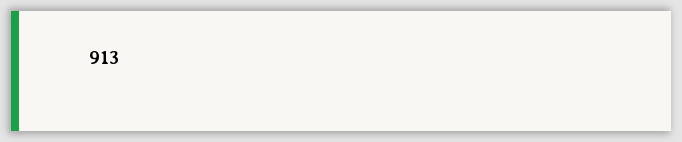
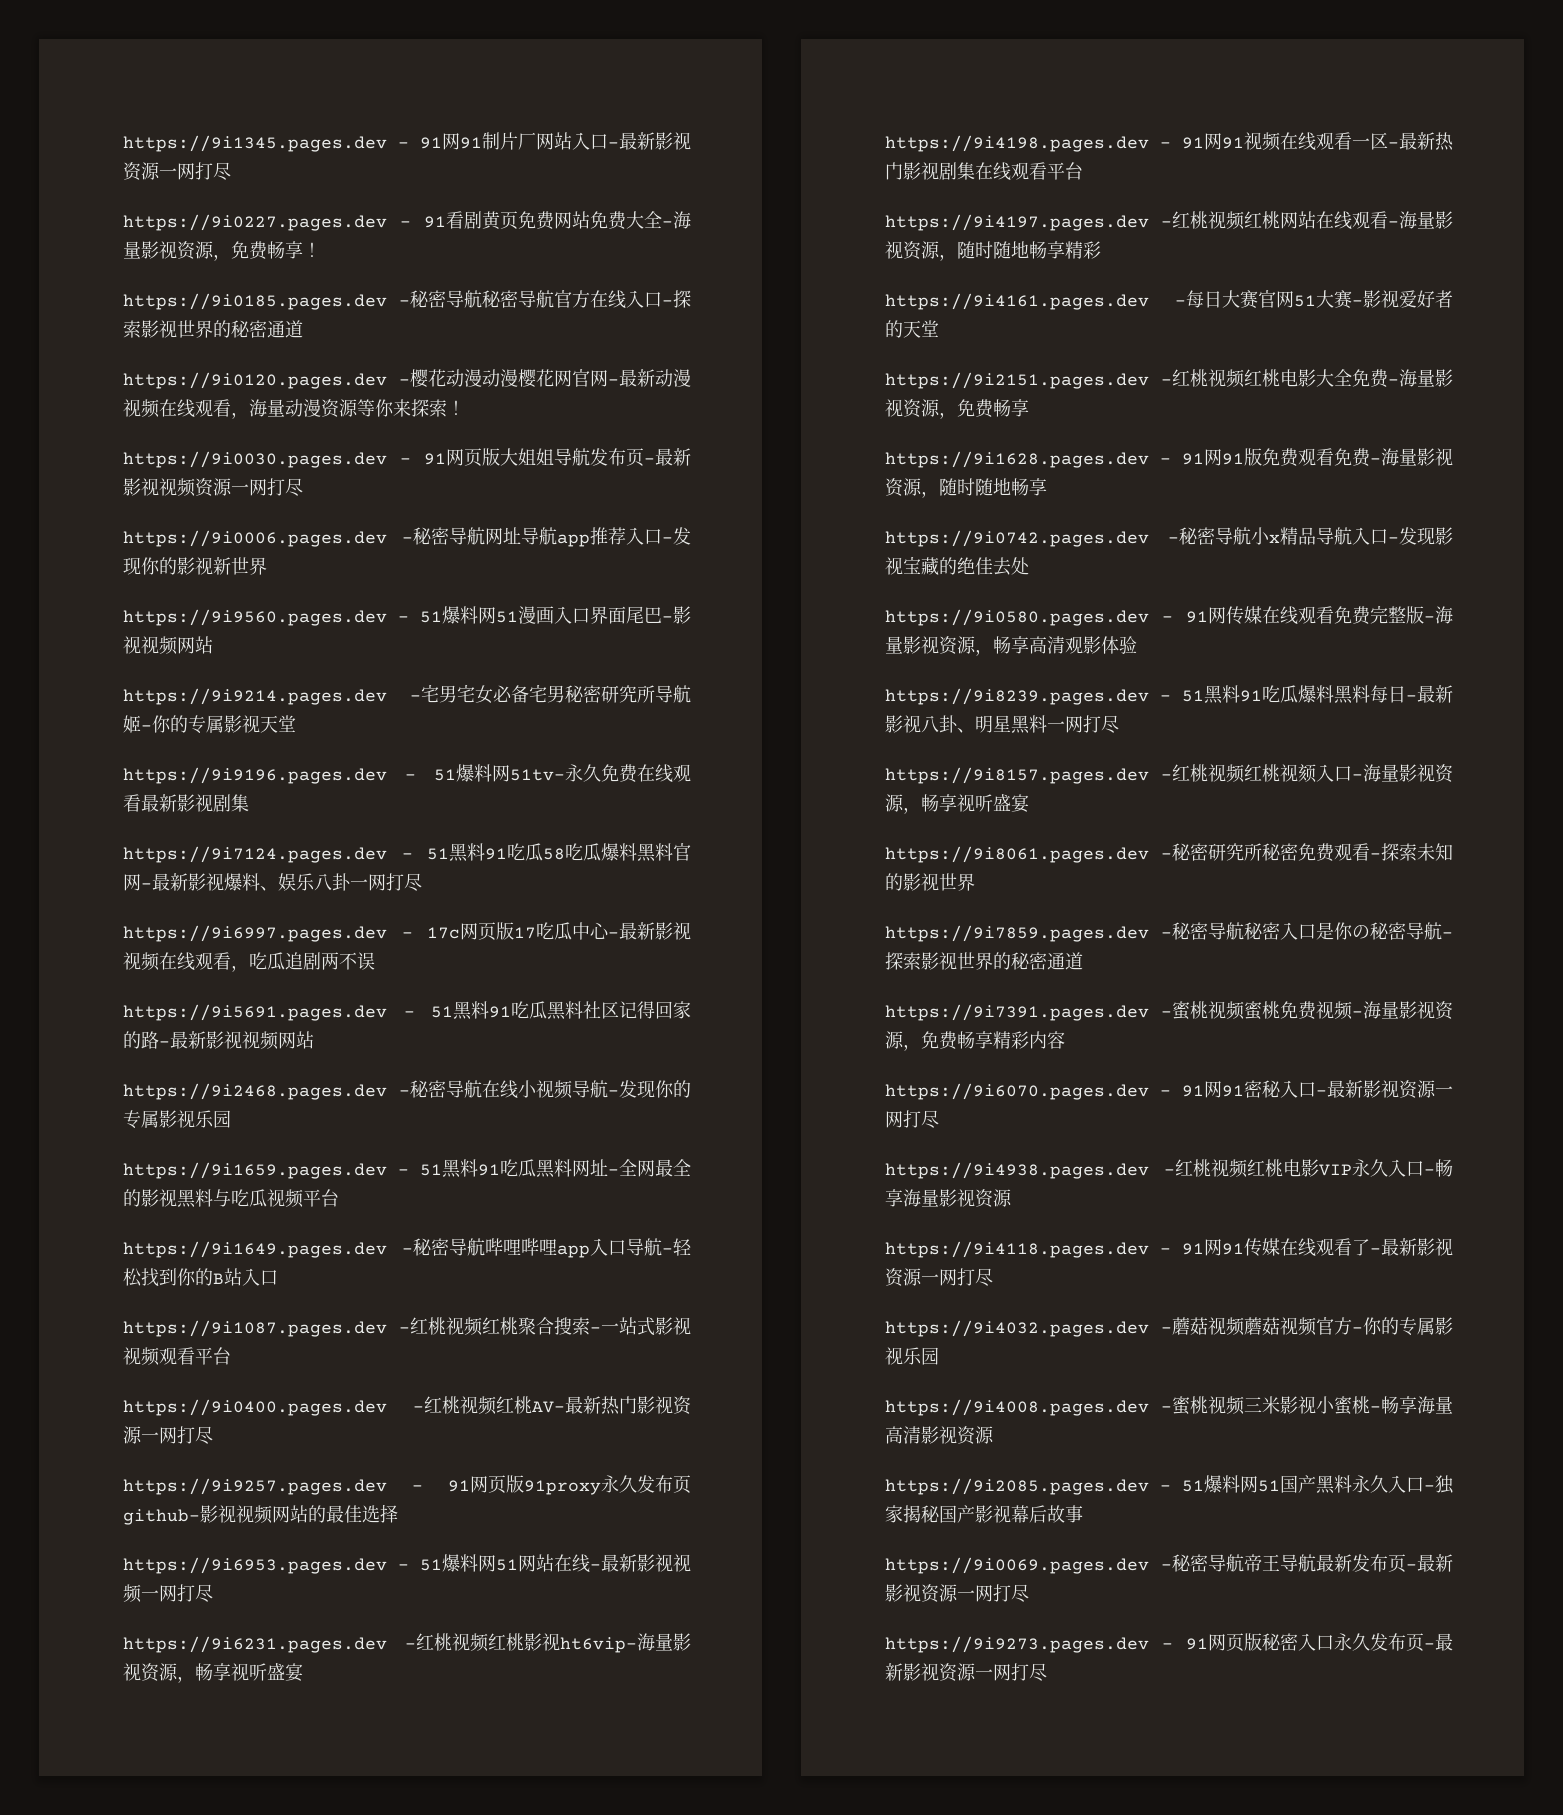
- 913
+ https://9i1345.pages.dev - 91网91制片厂网站入口-最新影视资源一网打尽
+ https://9i0227.pages.dev - 91看剧黄页免费网站免费大全-海量影视资源，免费畅享！
+ https://9i0185.pages.dev -秘密导航秘密导航官方在线入口-探索影视世界的秘密通道
+ https://9i0120.pages.dev -樱花动漫动漫樱花网官网-最新动漫视频在线观看，海量动漫资源等你来探索！
+ https://9i0030.pages.dev - 91网页版大姐姐导航发布页-最新影视视频资源一网打尽
+ https://9i0006.pages.dev -秘密导航网址导航app推荐入口-发现你的影视新世界
+ https://9i9560.pages.dev - 51爆料网51漫画入口界面尾巴-影视视频网站
+ https://9i9214.pages.dev -宅男宅女必备宅男秘密研究所导航姬-你的专属影视天堂
+ https://9i9196.pages.dev - 51爆料网51tv-永久免费在线观看最新影视剧集
+ https://9i7124.pages.dev - 51黑料91吃瓜58吃瓜爆料黑料官网-最新影视爆料、娱乐八卦一网打尽
+ https://9i6997.pages.dev - 17c网页版17吃瓜中心-最新影视视频在线观看，吃瓜追剧两不误
+ https://9i5691.pages.dev - 51黑料91吃瓜黑料社区记得回家的路-最新影视视频网站
+ https://9i2468.pages.dev -秘密导航在线小视频导航-发现你的专属影视乐园
+ https://9i1659.pages.dev - 51黑料91吃瓜黑料网址-全网最全的影视黑料与吃瓜视频平台
+ https://9i1649.pages.dev -秘密导航哔哩哔哩app入口导航-轻松找到你的B站入口
+ https://9i1087.pages.dev -红桃视频红桃聚合搜索-一站式影视视频观看平台
+ https://9i0400.pages.dev -红桃视频红桃AV-最新热门影视资源一网打尽
+ https://9i9257.pages.dev - 91网页版91proxy永久发布页github-影视视频网站的最佳选择
+ https://9i6953.pages.dev - 51爆料网51网站在线-最新影视视频一网打尽
+ https://9i6231.pages.dev -红桃视频红桃影视ht6vip-海量影视资源，畅享视听盛宴
+ https://9i4198.pages.dev - 91网91视频在线观看一区-最新热门影视剧集在线观看平台
+ https://9i4197.pages.dev -红桃视频红桃网站在线观看-海量影视资源，随时随地畅享精彩
+ https://9i4161.pages.dev -每日大赛官网51大赛-影视爱好者的天堂
+ https://9i2151.pages.dev -红桃视频红桃电影大全免费-海量影视资源，免费畅享
+ https://9i1628.pages.dev - 91网91版免费观看免费-海量影视资源，随时随地畅享
+ https://9i0742.pages.dev -秘密导航小x精品导航入口-发现影视宝藏的绝佳去处
+ https://9i0580.pages.dev - 91网传媒在线观看免费完整版-海量影视资源，畅享高清观影体验
+ https://9i8239.pages.dev - 51黑料91吃瓜爆料黑料每日-最新影视八卦、明星黑料一网打尽
+ https://9i8157.pages.dev -红桃视频红桃视颏入口-海量影视资源，畅享视听盛宴
+ https://9i8061.pages.dev -秘密研究所秘密免费观看-探索未知的影视世界
+ https://9i7859.pages.dev -秘密导航秘密入口是你の秘密导航-探索影视世界的秘密通道
+ https://9i7391.pages.dev -蜜桃视频蜜桃免费视频-海量影视资源，免费畅享精彩内容
+ https://9i6070.pages.dev - 91网91密秘入口-最新影视资源一网打尽
+ https://9i4938.pages.dev -红桃视频红桃电影VIP永久入口-畅享海量影视资源
+ https://9i4118.pages.dev - 91网91传媒在线观看了-最新影视资源一网打尽
+ https://9i4032.pages.dev -蘑菇视频蘑菇视频官方-你的专属影视乐园
+ https://9i4008.pages.dev -蜜桃视频三米影视小蜜桃-畅享海量高清影视资源
+ https://9i2085.pages.dev - 51爆料网51国产黑料永久入口-独家揭秘国产影视幕后故事
+ https://9i0069.pages.dev -秘密导航帝王导航最新发布页-最新影视资源一网打尽
+ https://9i9273.pages.dev - 91网页版秘密入口永久发布页-最新影视资源一网打尽

